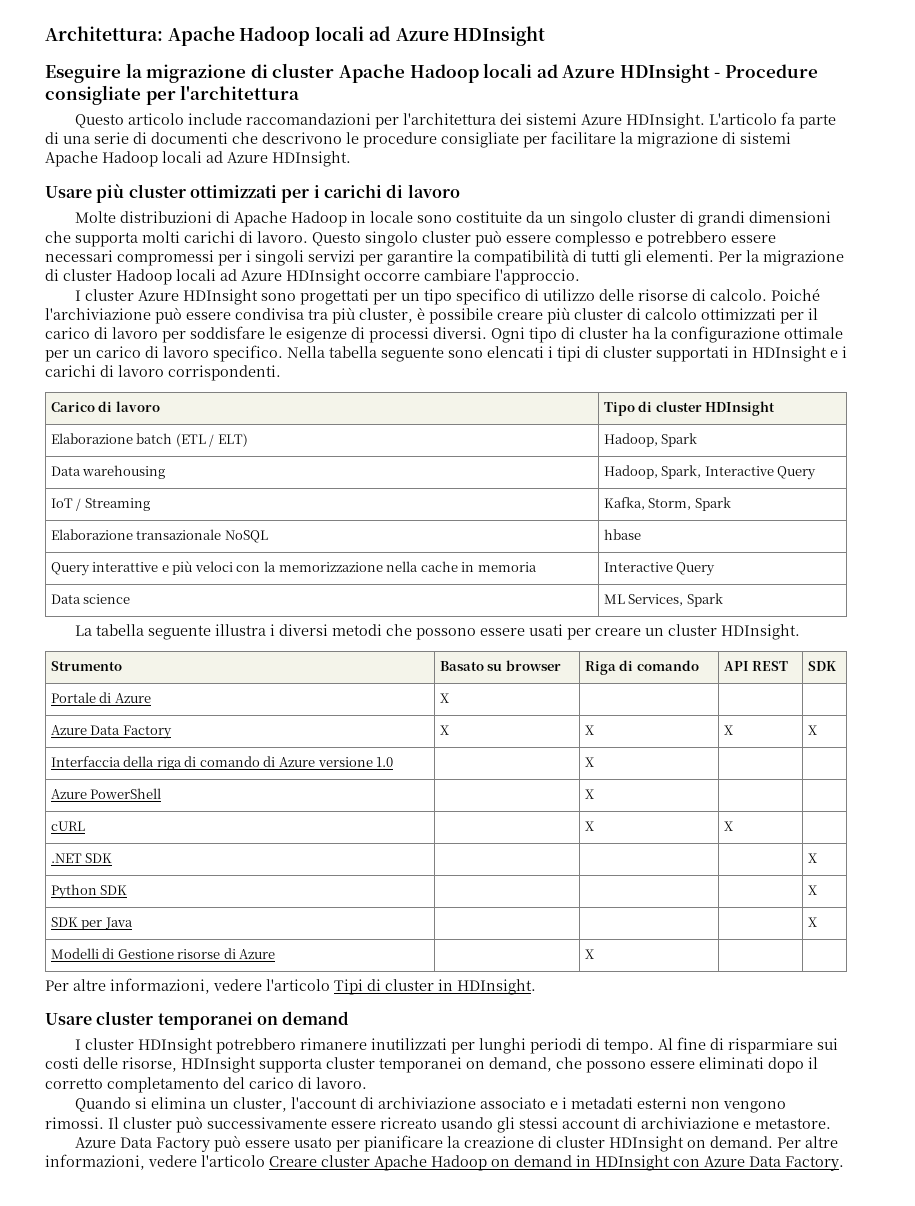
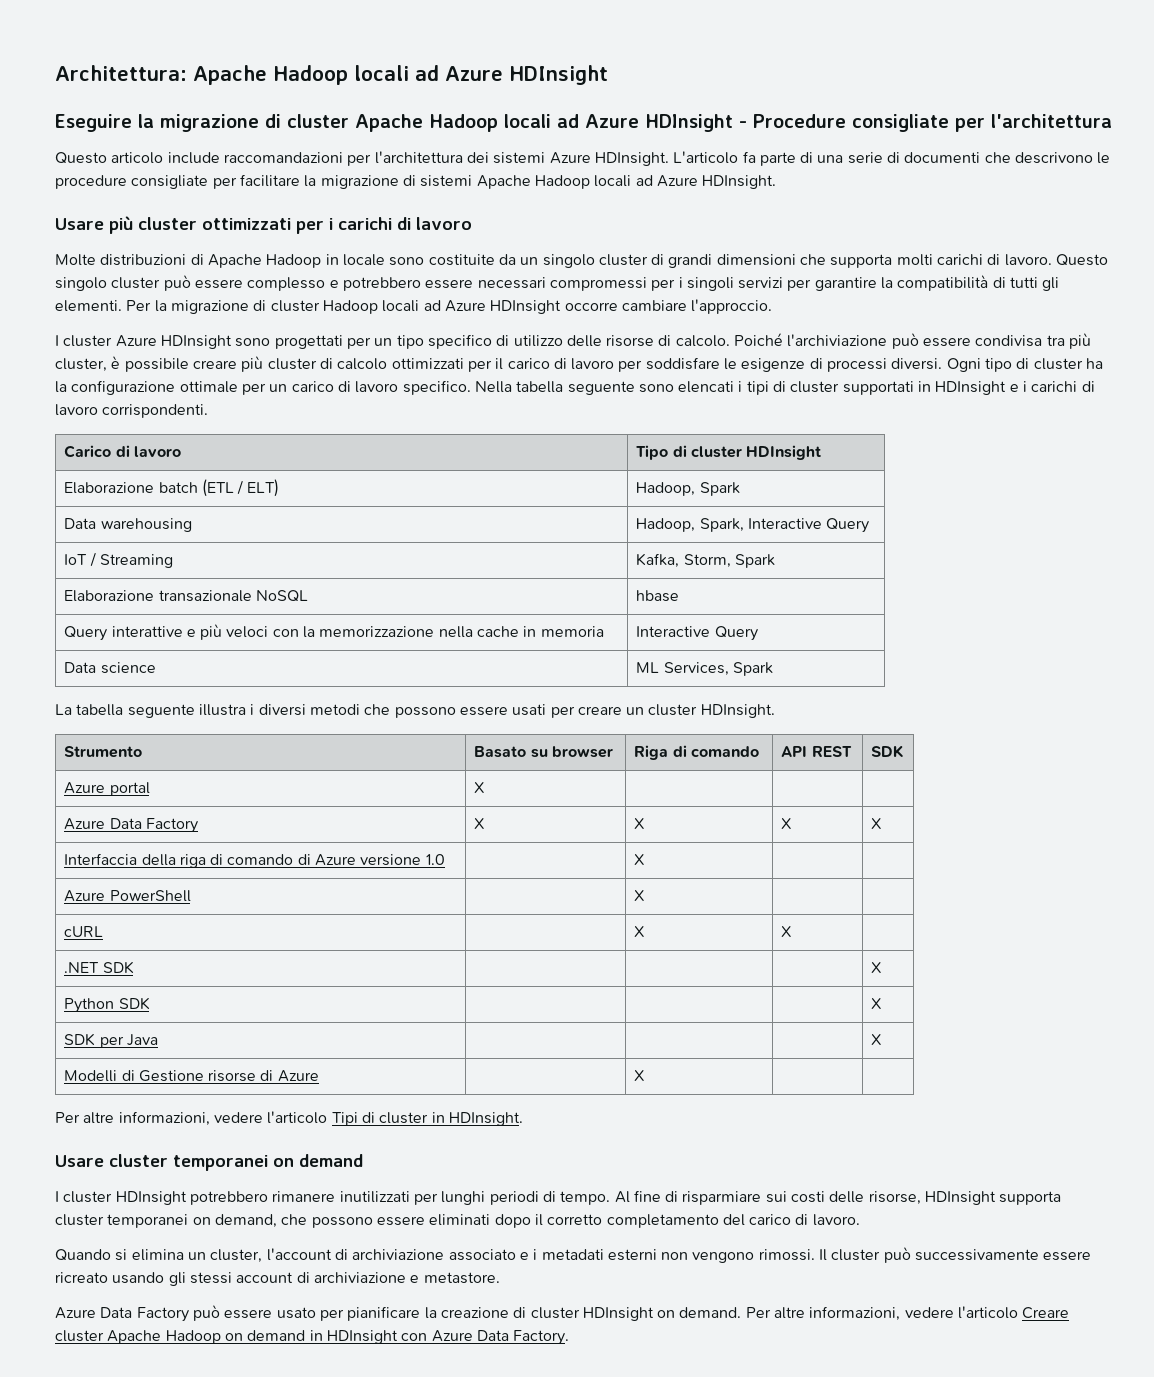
- Portale di Azure | X | | |
+ Azure portal | X | | |

